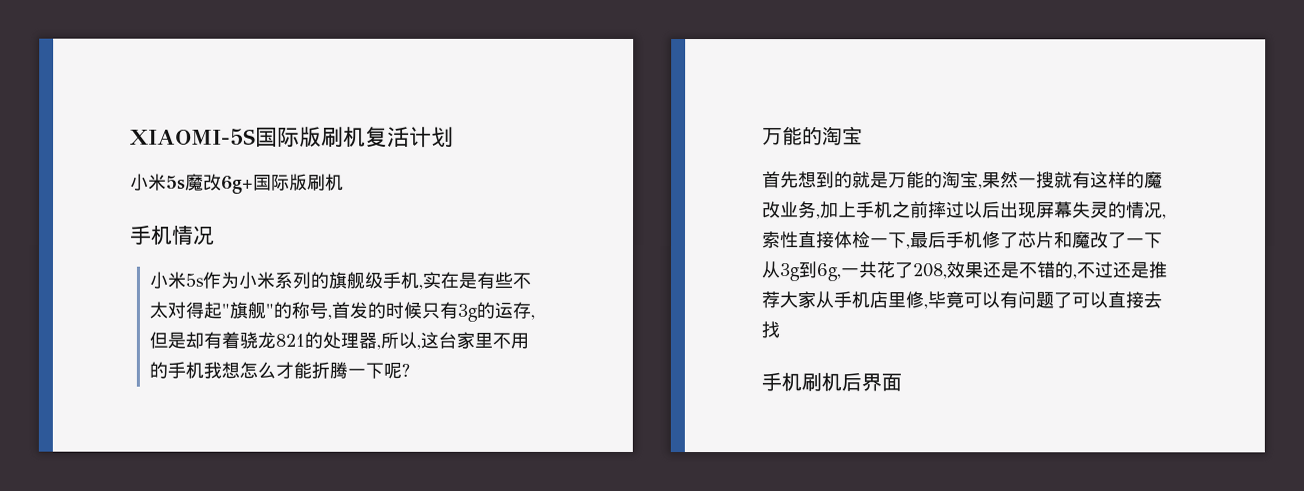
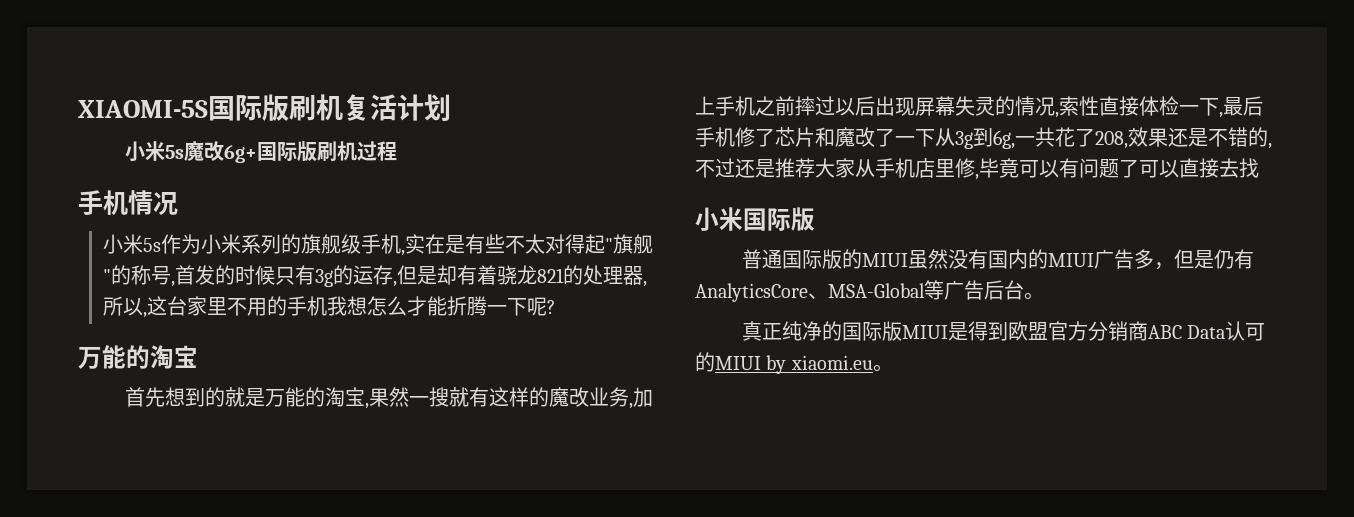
- 小米5s魔改6g+国际版刷机
+ 小米5s魔改6g+国际版刷机过程
- 手机刷机后界面
+ 小米国际版
+ 普通国际版的MIUI虽然没有国内的MIUI广告多，但是仍有AnalyticsCore、MSA-Global等广告后台。
+ 真正纯净的国际版MIUI是得到欧盟官方分销商ABC Data认可的MIUI by xiaomi.eu。

